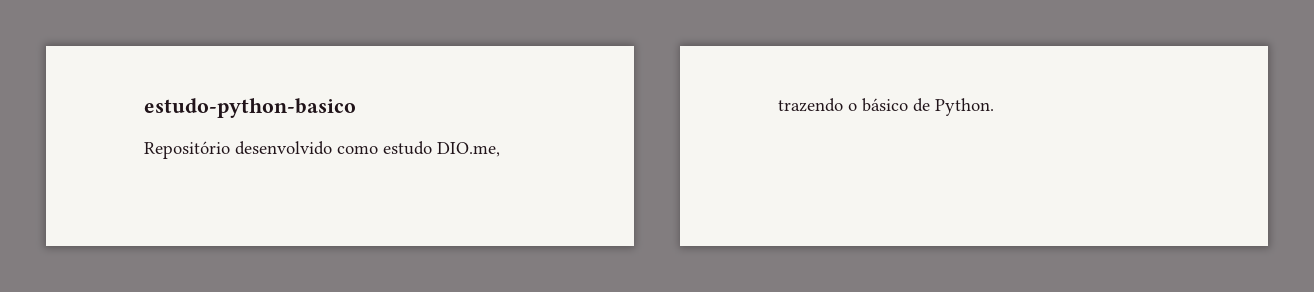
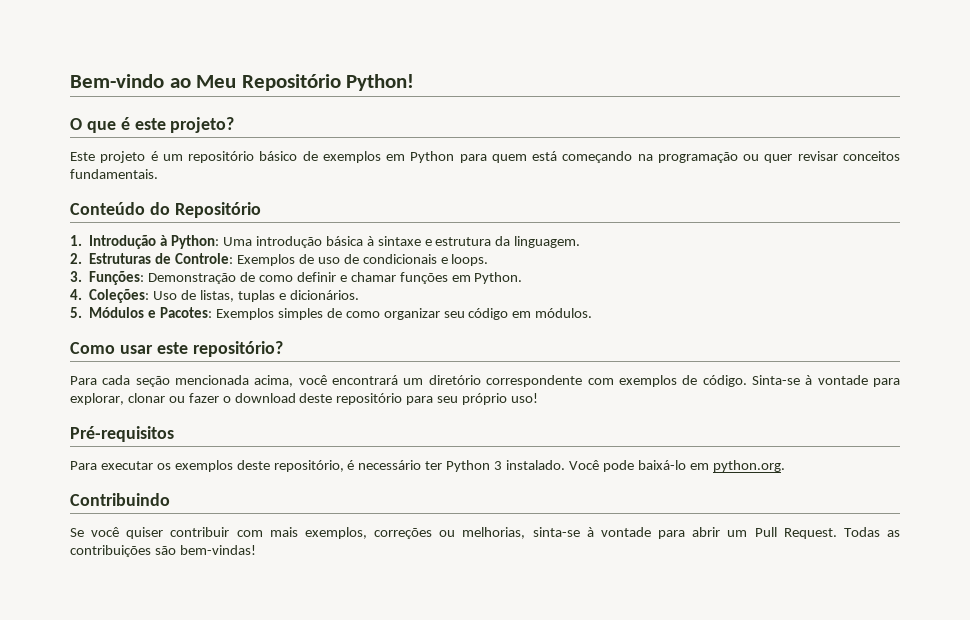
- estudo-python-basico
- Repositório desenvolvido como estudo DIO.me, trazendo o básico de Python.
+ Bem-vindo ao Meu Repositório Python!
+ O que é este projeto?
+ Este projeto é um repositório básico de exemplos em Python para quem está começando na programação ou quer revisar conceitos fundamentais.
+ Conteúdo do Repositório
+ 1. Introdução à Python: Uma introdução básica à sintaxe e estrutura da linguagem.
+ 2. Estruturas de Controle: Exemplos de uso de condicionais e loops.
+ 3. Funções: Demonstração de como definir e chamar funções em Python.
+ 4. Coleções: Uso de listas, tuplas e dicionários.
+ 5. Módulos e Pacotes: Exemplos simples de como organizar seu código em módulos.
+ Como usar este repositório?
+ Para cada seção mencionada acima, você encontrará um diretório correspondente com exemplos de código. Sinta-se à vontade para explorar, clonar ou fazer o download deste repositório para seu próprio uso!
+ Pré-requisitos
+ Para executar os exemplos deste repositório, é necessário ter Python 3 instalado. Você pode baixá-lo em python.org.
+ Contribuindo
+ Se você quiser contribuir com mais exemplos, correções ou melhorias, sinta-se à vontade para abrir um Pull Request. Todas as contribuições são bem-vindas!

